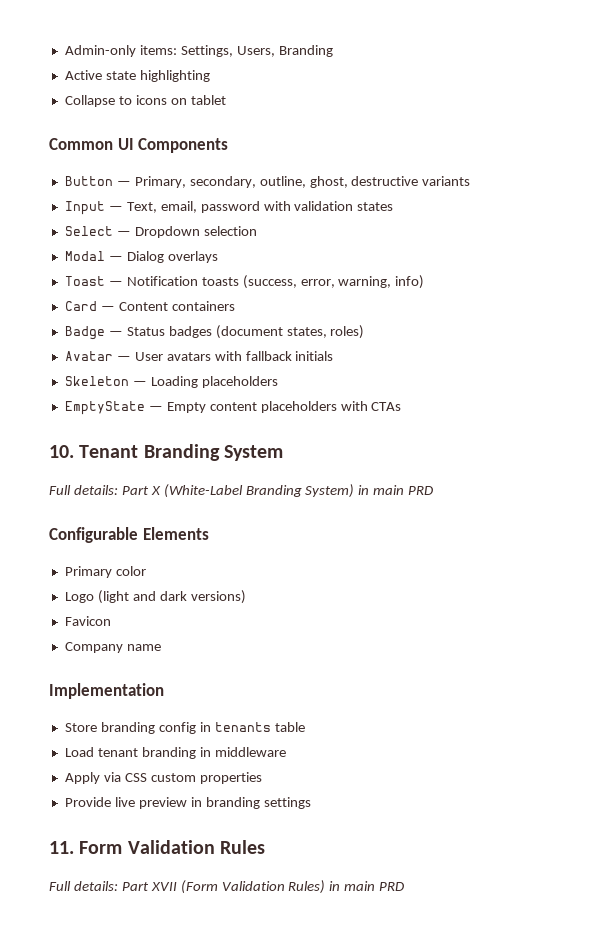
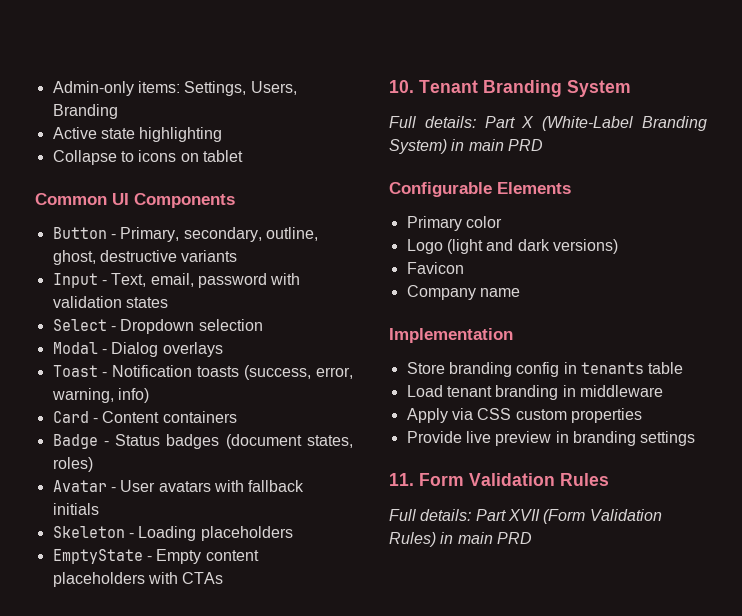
- Button — Primary, secondary, outline, ghost, destructive variants
+ Button - Primary, secondary, outline, ghost, destructive variants
- Input — Text, email, password with validation states
+ Input - Text, email, password with validation states
- Select — Dropdown selection
+ Select - Dropdown selection
- Modal — Dialog overlays
+ Modal - Dialog overlays
- Toast — Notification toasts (success, error, warning, info)
+ Toast - Notification toasts (success, error, warning, info)
- Card — Content containers
+ Card - Content containers
- Badge — Status badges (document states, roles)
+ Badge - Status badges (document states, roles)
- Avatar — User avatars with fallback initials
+ Avatar - User avatars with fallback initials
- Skeleton — Loading placeholders
+ Skeleton - Loading placeholders
- EmptyState — Empty content placeholders with CTAs
+ EmptyState - Empty content placeholders with CTAs

